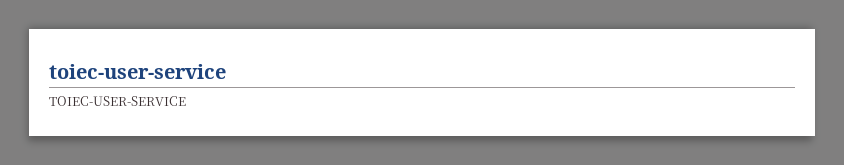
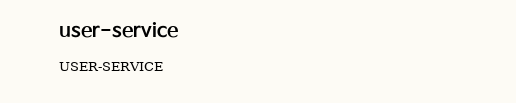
- toiec-user-service
- TOIEC-USER-SERVICE
+ user-service
+ USER-SERVICE

